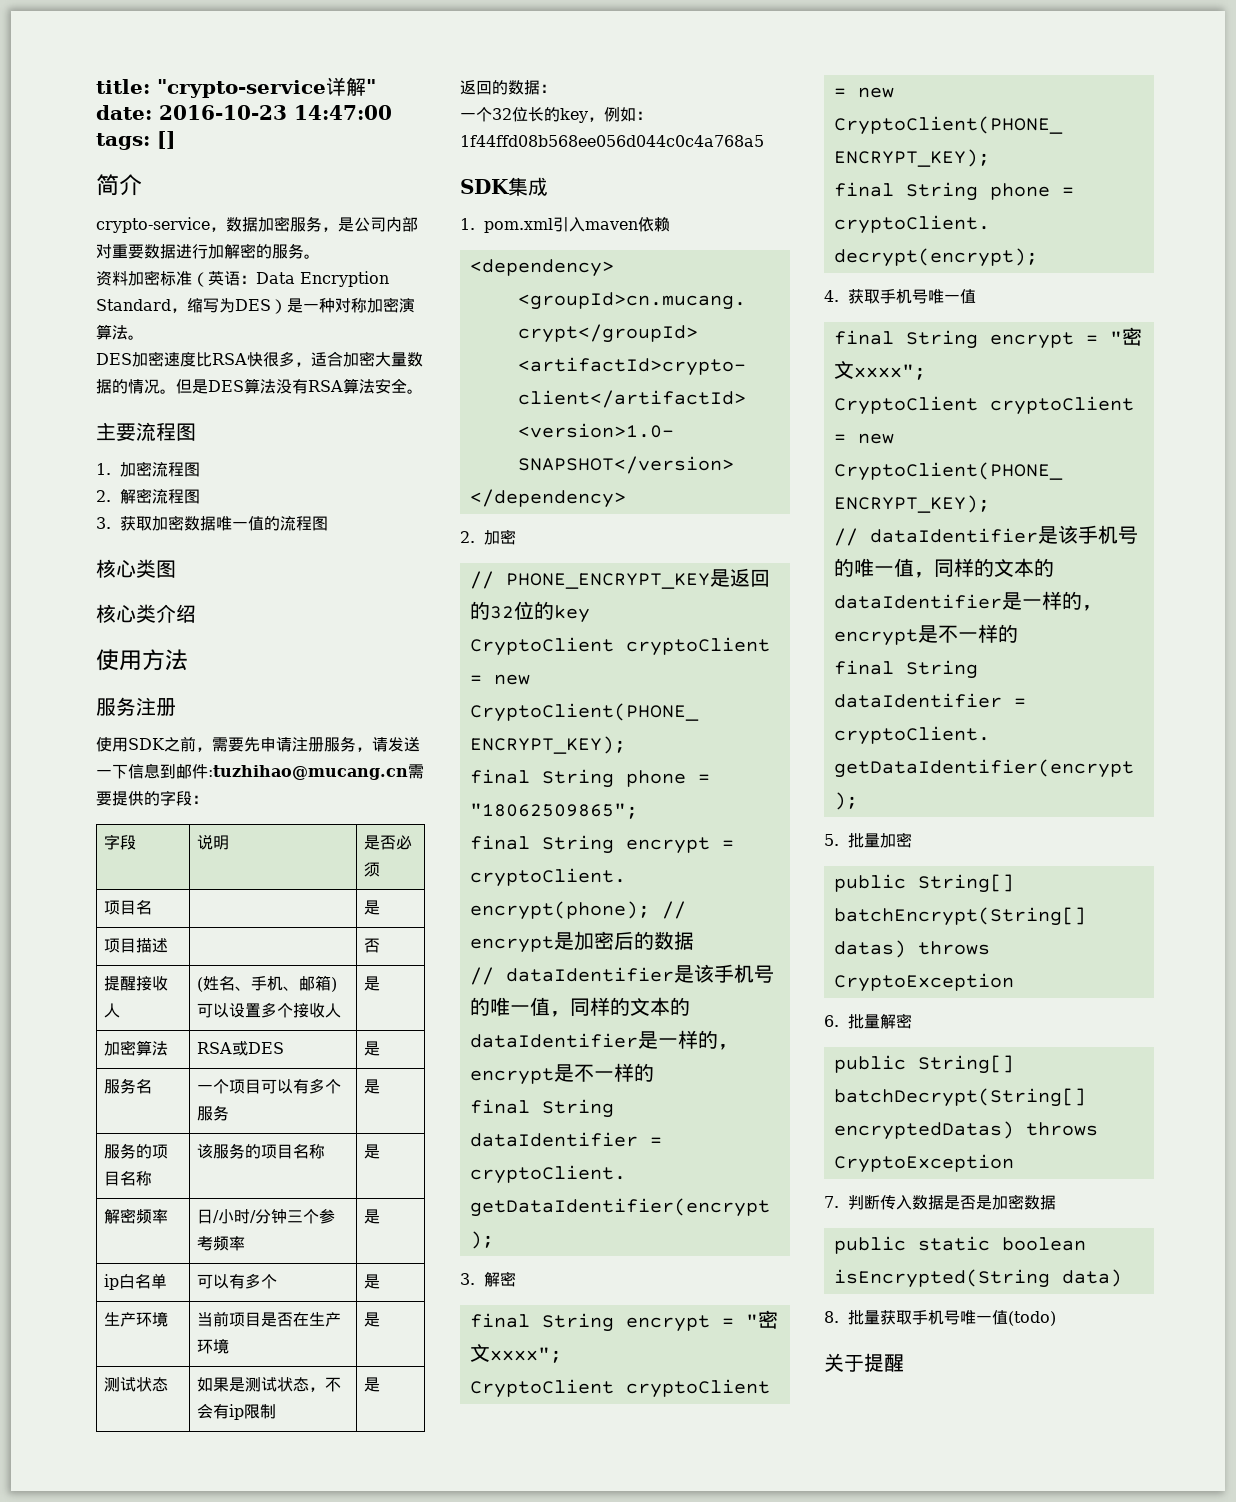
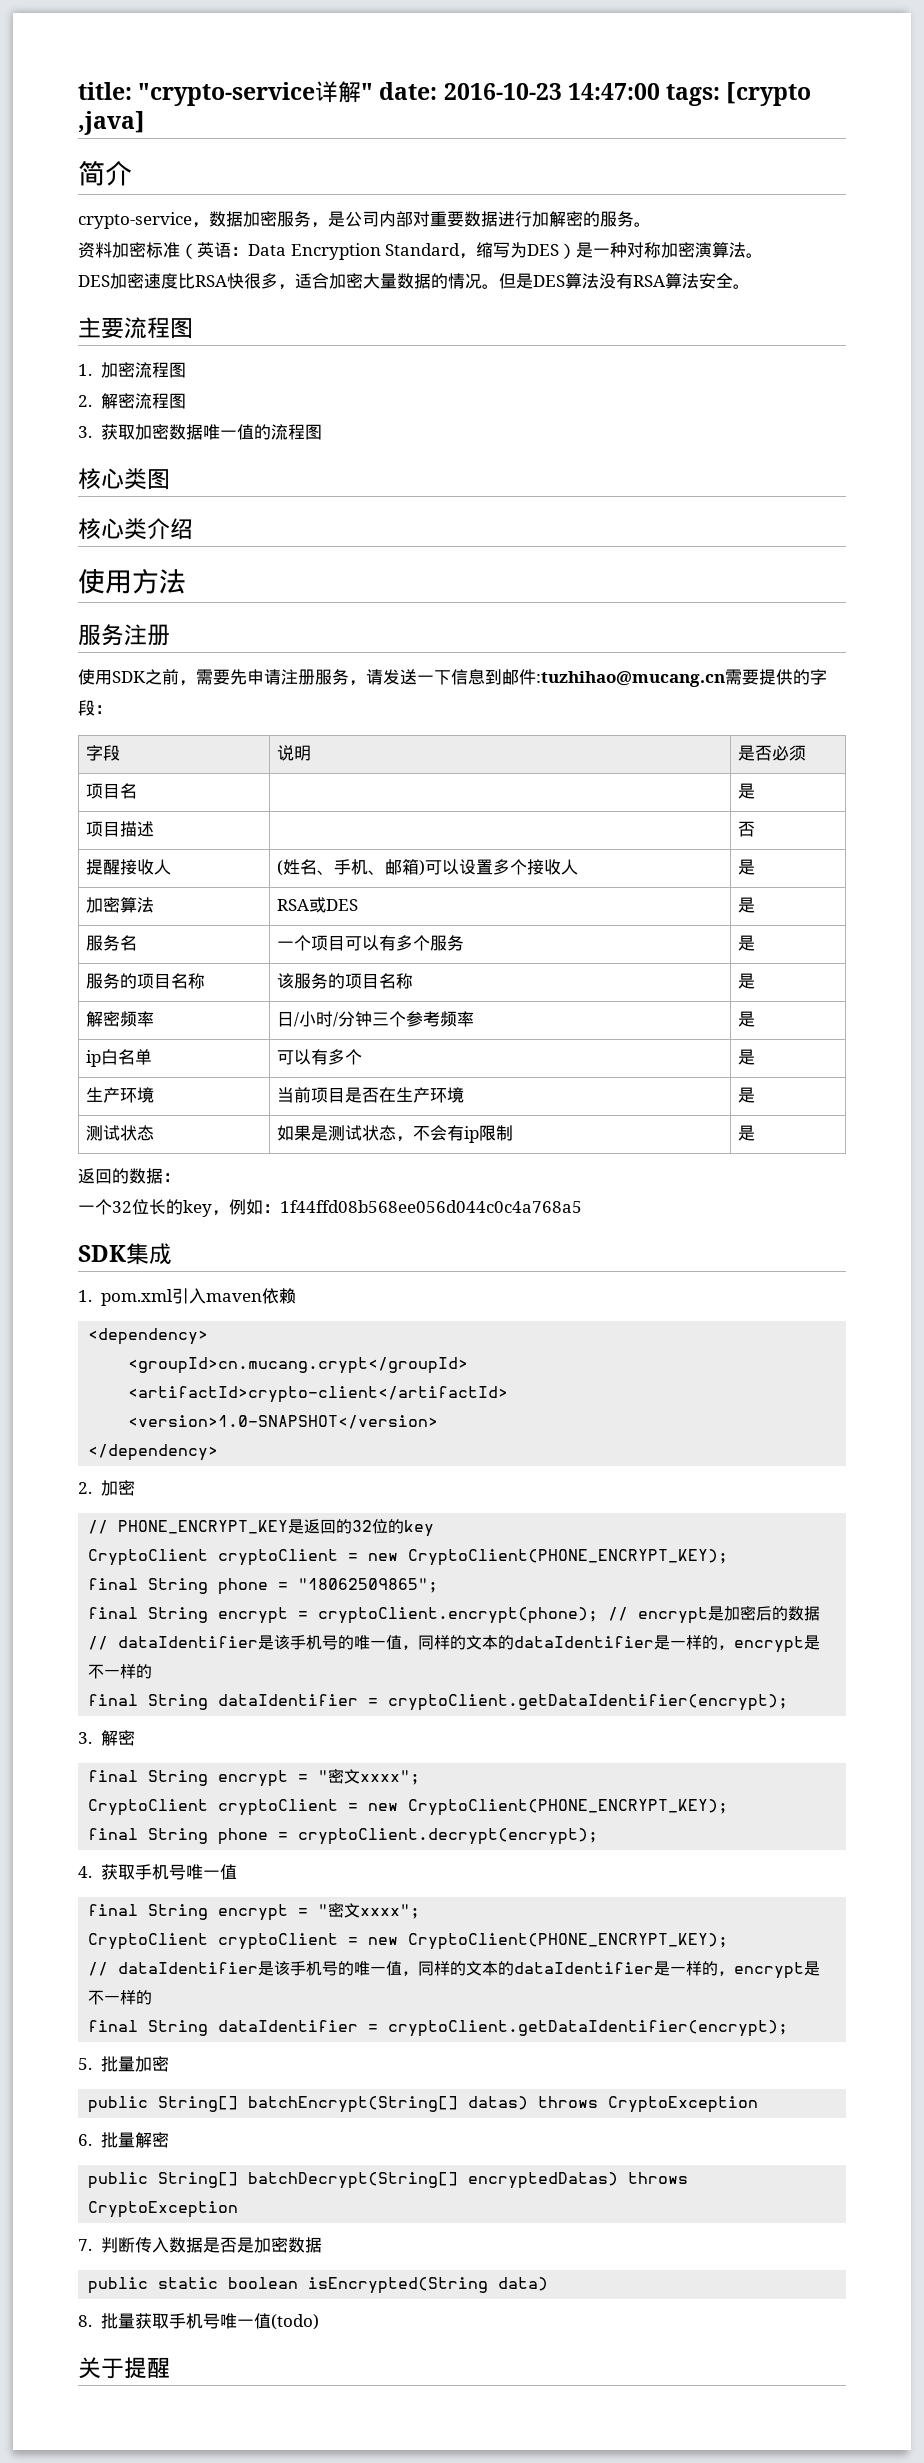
- title: "crypto-service详解" date: 2016-10-23 14:47:00 tags: []
+ title: "crypto-service详解" date: 2016-10-23 14:47:00 tags: [crypto ,java]

